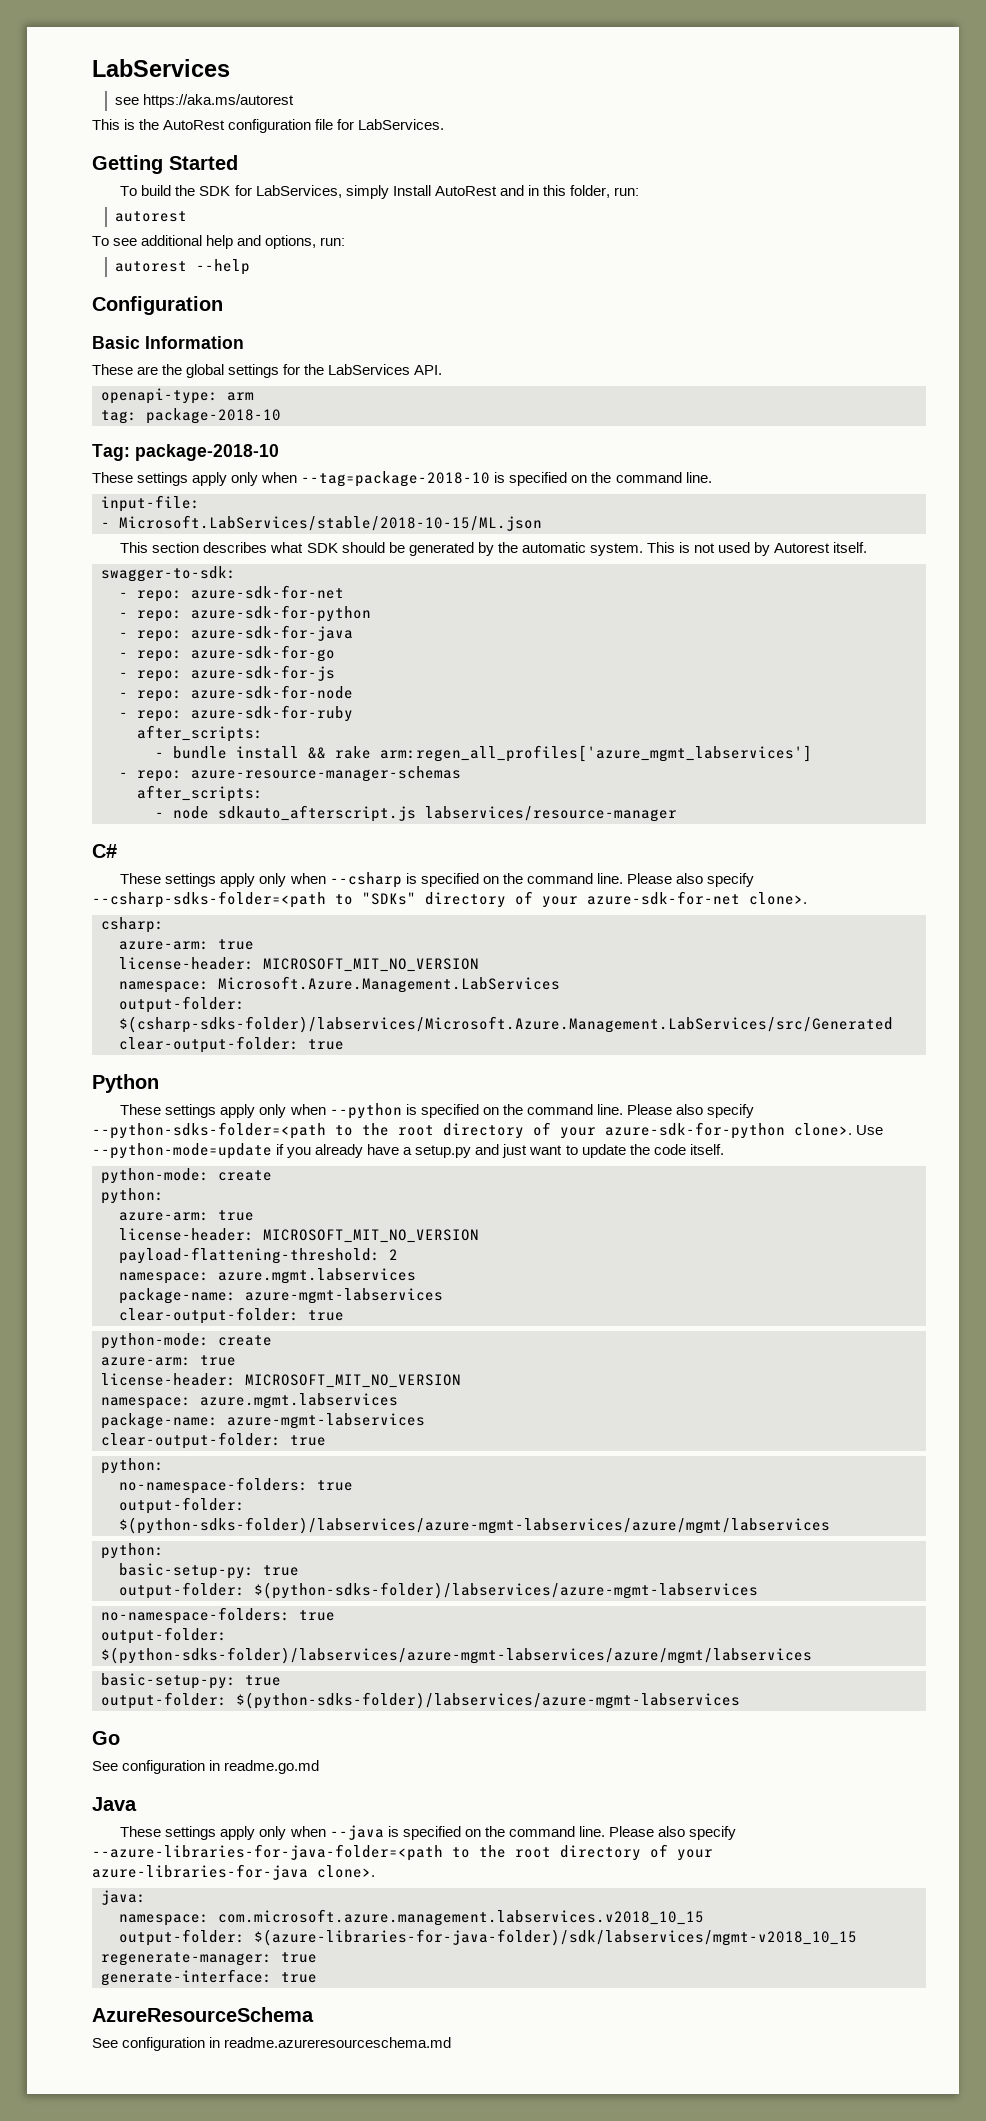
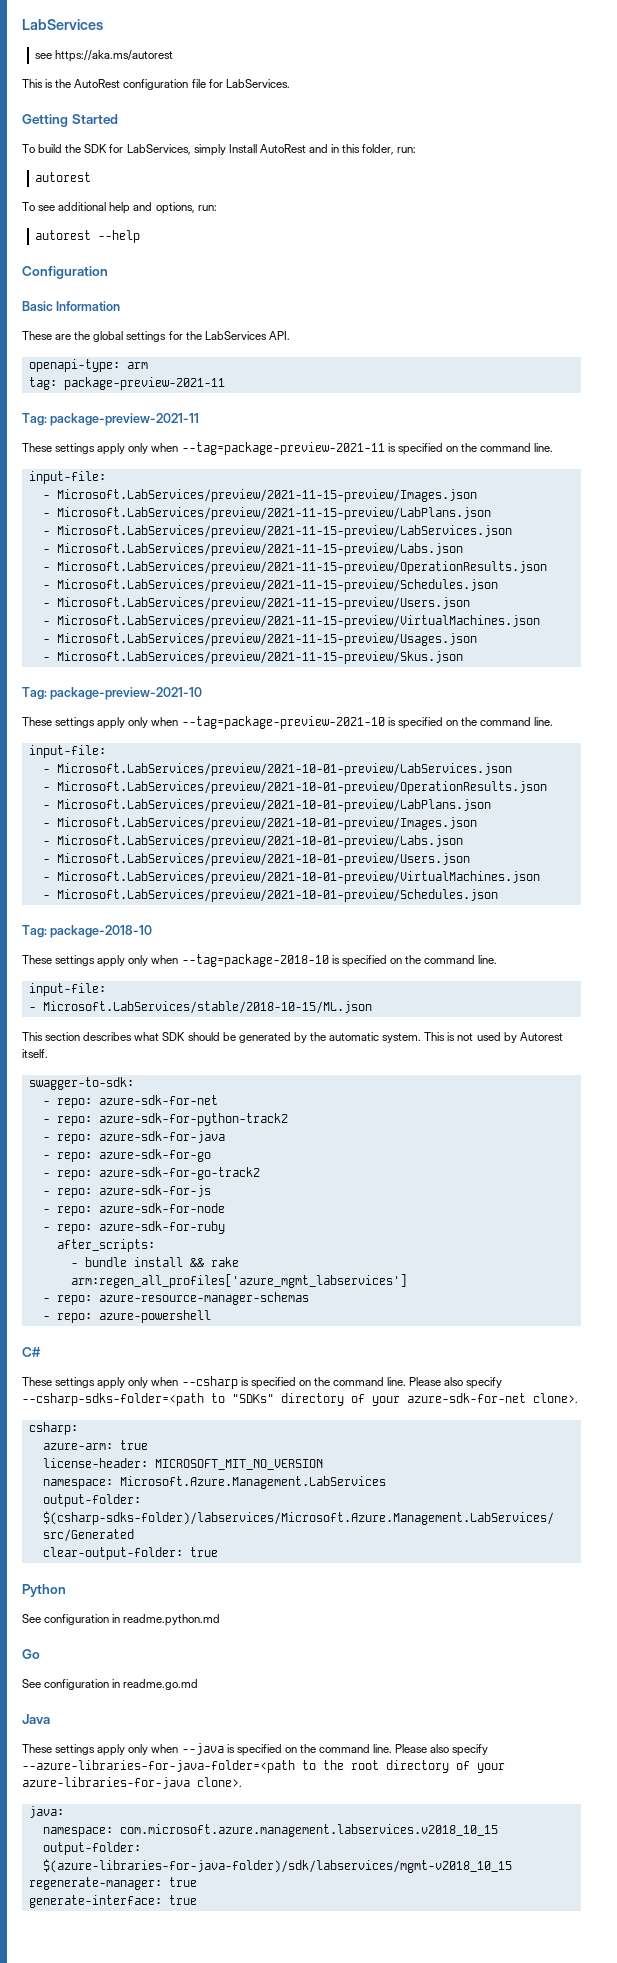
- tag: package-2018-10
+ tag: package-preview-2021-11
+ Tag: package-preview-2021-11
+ These settings apply only when --tag=package-preview-2021-11 is specified on the command line.
+ input-file:
+ - Microsoft.LabServices/preview/2021-11-15-preview/Images.json
+ - Microsoft.LabServices/preview/2021-11-15-preview/LabPlans.json
+ - Microsoft.LabServices/preview/2021-11-15-preview/LabServices.json
+ - Microsoft.LabServices/preview/2021-11-15-preview/Labs.json
+ - Microsoft.LabServices/preview/2021-11-15-preview/OperationResults.json
+ - Microsoft.LabServices/preview/2021-11-15-preview/Schedules.json
+ - Microsoft.LabServices/preview/2021-11-15-preview/Users.json
+ - Microsoft.LabServices/preview/2021-11-15-preview/VirtualMachines.json
+ - Microsoft.LabServices/preview/2021-11-15-preview/Usages.json
+ - Microsoft.LabServices/preview/2021-11-15-preview/Skus.json
+ Tag: package-preview-2021-10
+ These settings apply only when --tag=package-preview-2021-10 is specified on the command line.
+ input-file:
+ - Microsoft.LabServices/preview/2021-10-01-preview/LabServices.json
+ - Microsoft.LabServices/preview/2021-10-01-preview/OperationResults.json
+ - Microsoft.LabServices/preview/2021-10-01-preview/LabPlans.json
+ - Microsoft.LabServices/preview/2021-10-01-preview/Images.json
+ - Microsoft.LabServices/preview/2021-10-01-preview/Labs.json
+ - Microsoft.LabServices/preview/2021-10-01-preview/Users.json
+ - Microsoft.LabServices/preview/2021-10-01-preview/VirtualMachines.json
+ - Microsoft.LabServices/preview/2021-10-01-preview/Schedules.json
- - repo: azure-sdk-for-python
+ - repo: azure-sdk-for-python-track2
+ - repo: azure-sdk-for-go-track2
  - repo: azure-resource-manager-schemas
- after_scripts:
- - node sdkauto_afterscript.js labservices/resource-manager
+ - repo: azure-powershell
- These settings apply only when --python is specified on the command line. Please also specify --python-sdks-folder=<path to the root directory of your azure-sdk-for-python clone>. Use --python-mode=update if you already have a setup.py and just want to update the code itself.
- python-mode: create
- python:
- azure-arm: true
- license-header: MICROSOFT_MIT_NO_VERSION
- payload-flattening-threshold: 2
- namespace: azure.mgmt.labservices
- package-name: azure-mgmt-labservices
- clear-output-folder: true
- python-mode: create
- azure-arm: true
- license-header: MICROSOFT_MIT_NO_VERSION
- namespace: azure.mgmt.labservices
- package-name: azure-mgmt-labservices
- clear-output-folder: true
- python:
- no-namespace-folders: true
- output-folder: $(python-sdks-folder)/labservices/azure-mgmt-labservices/azure/mgmt/labservices
- python:
- basic-setup-py: true
- output-folder: $(python-sdks-folder)/labservices/azure-mgmt-labservices
- no-namespace-folders: true
- output-folder: $(python-sdks-folder)/labservices/azure-mgmt-labservices/azure/mgmt/labservices
- basic-setup-py: true
- output-folder: $(python-sdks-folder)/labservices/azure-mgmt-labservices
+ See configuration in readme.python.md
- AzureResourceSchema
- See configuration in readme.azureresourceschema.md

